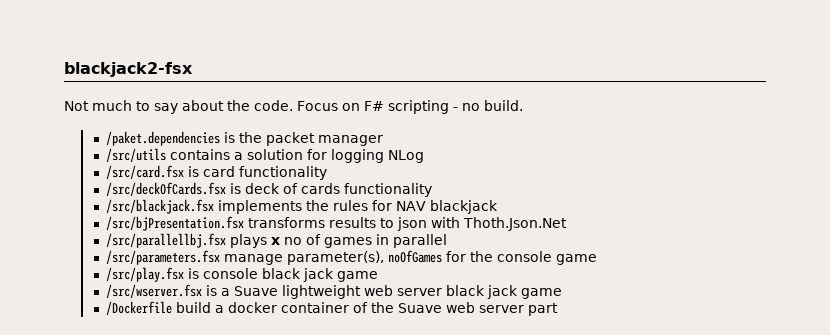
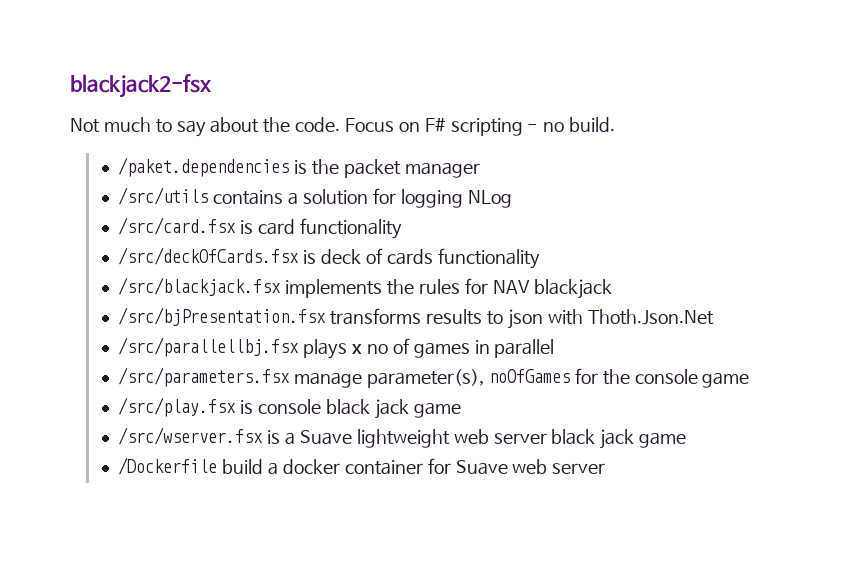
- /Dockerfile build a docker container of the Suave web server part
+ /Dockerfile build a docker container for Suave web server

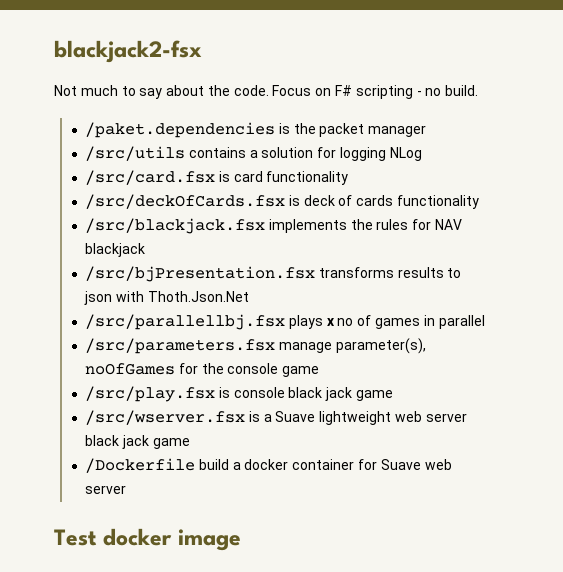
+ Test docker image

